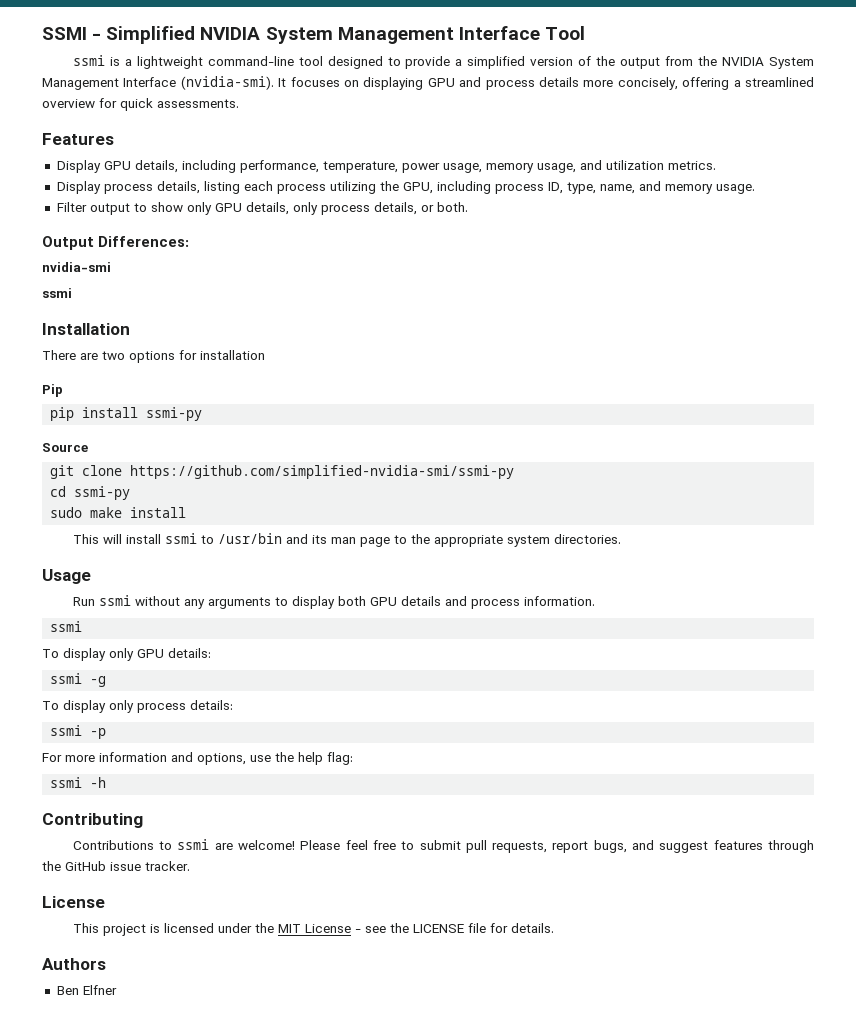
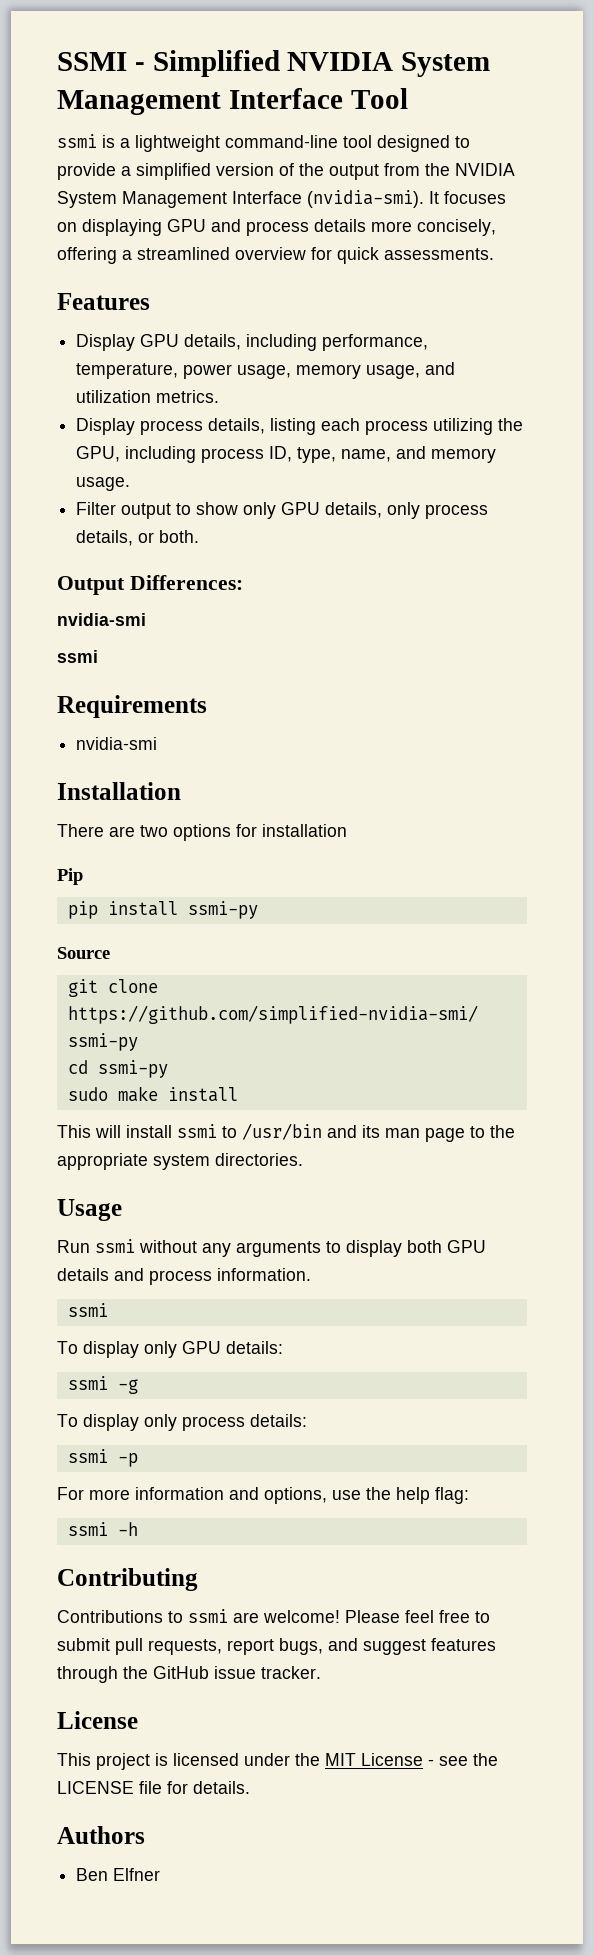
+ Requirements
+ nvidia-smi

